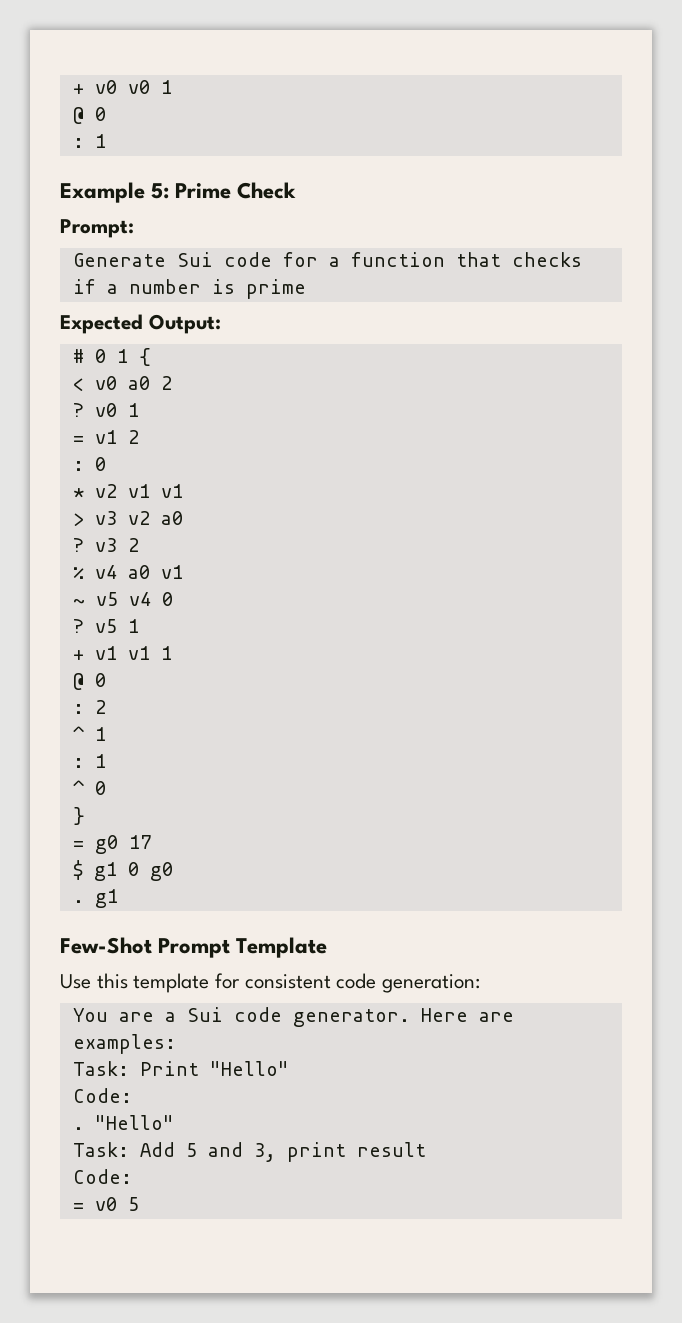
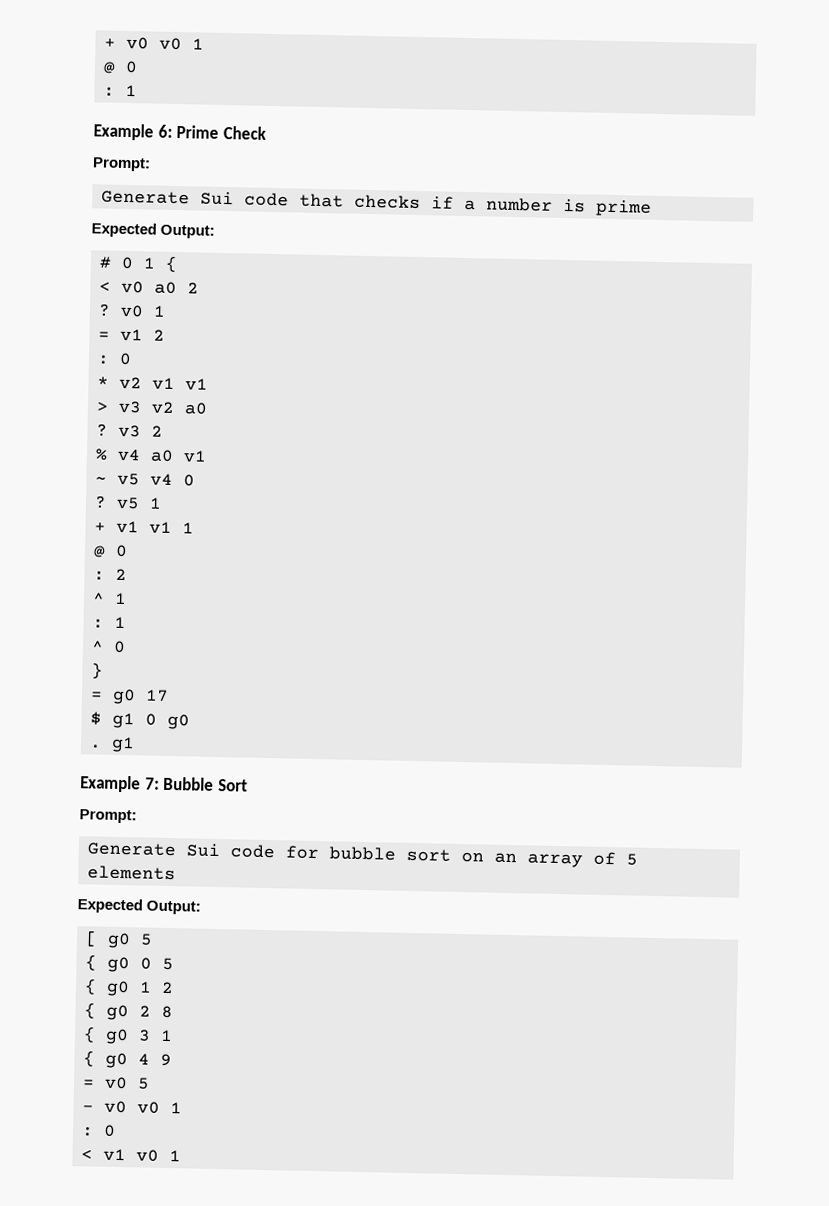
- Example 5: Prime Check
+ Example 6: Prime Check
- Generate Sui code for a function that checks if a number is prime
+ Generate Sui code that checks if a number is prime
- Few-Shot Prompt Template
- Use this template for consistent code generation:
- You are a Sui code generator. Here are examples:
- Task: Print "Hello"
- Code:
- . "Hello"
- Task: Add 5 and 3, print result
- Code:
+ Example 7: Bubble Sort
+ Prompt:
+ Generate Sui code for bubble sort on an array of 5 elements
+ Expected Output:
+ [ g0 5
+ { g0 0 5
+ { g0 1 2
+ { g0 2 8
+ { g0 3 1
+ { g0 4 9
  = v0 5
+ - v0 v0 1
+ : 0
+ < v1 v0 1

